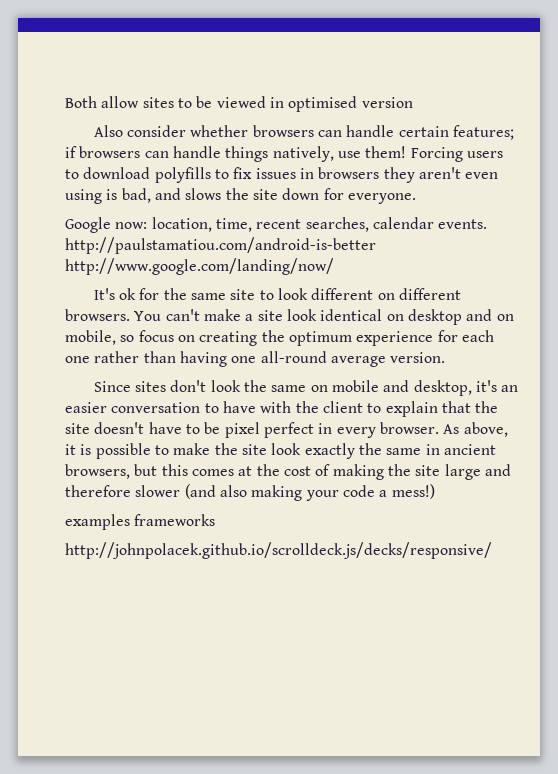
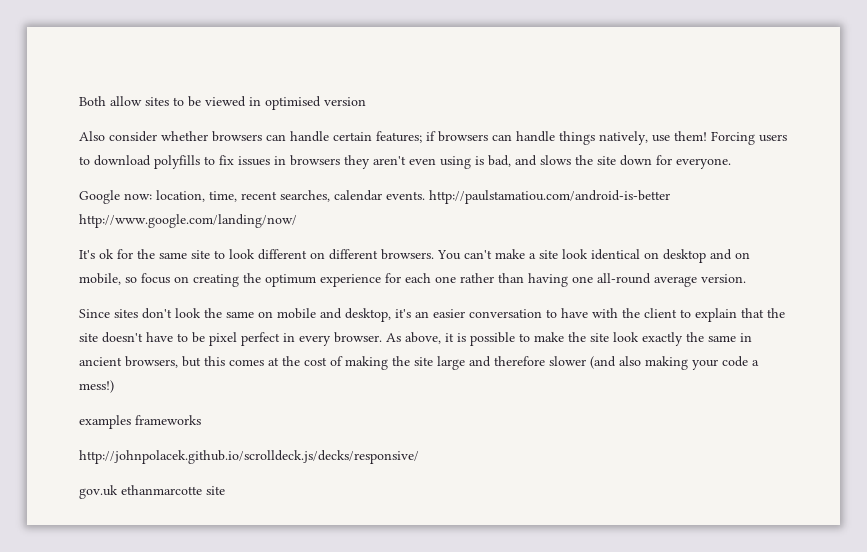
+ gov.uk ethanmarcotte site

